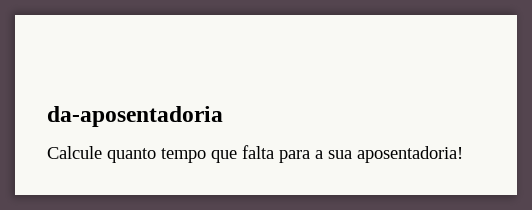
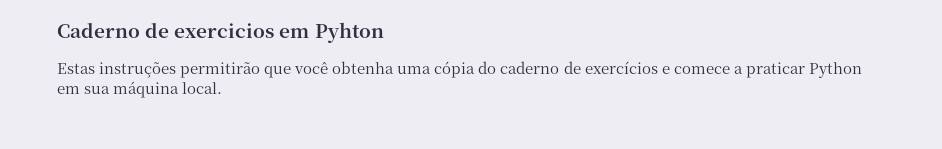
- da-aposentadoria
- Calcule quanto tempo que falta para a sua aposentadoria!
+ Caderno de exercicios em Pyhton
+ Estas instruções permitirão que você obtenha uma cópia do caderno de exercícios e comece a praticar Python em sua máquina local.

